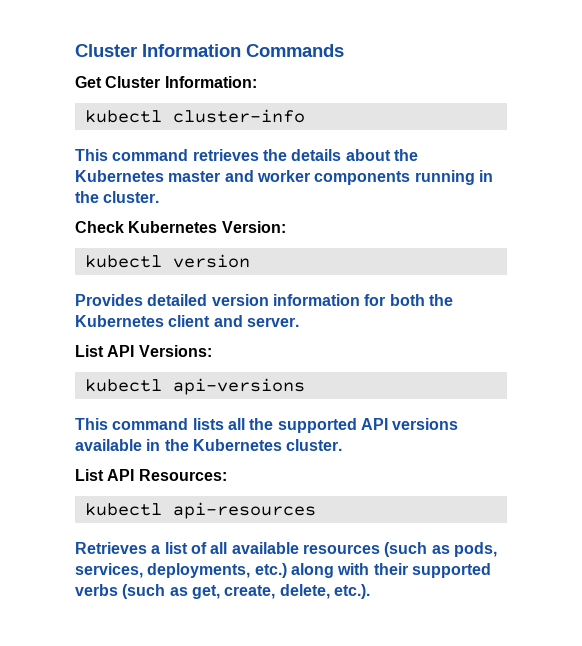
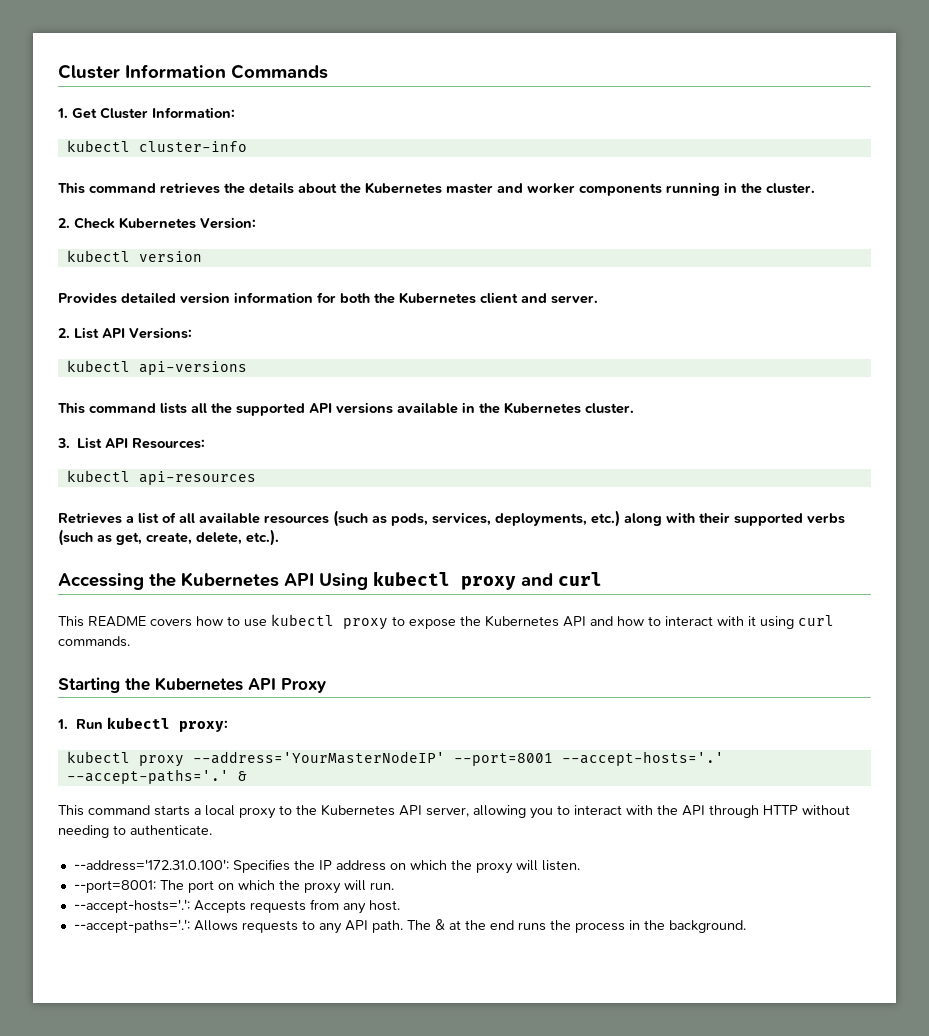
- Get Cluster Information:
+ 1. Get Cluster Information:
- Check Kubernetes Version:
+ 2. Check Kubernetes Version:
- List API Versions:
+ 2. List API Versions:
- List API Resources:
+ 3. List API Resources:
+ Accessing the Kubernetes API Using kubectl proxy and curl
+ This README covers how to use kubectl proxy to expose the Kubernetes API and how to interact with it using curl commands.
+ Starting the Kubernetes API Proxy
+ 1. Run kubectl proxy:
+ kubectl proxy --address='YourMasterNodeIP' --port=8001 --accept-hosts='.' --accept-paths='.' &
+ This command starts a local proxy to the Kubernetes API server, allowing you to interact with the API through HTTP without needing to authenticate.
+ --address='172.31.0.100': Specifies the IP address on which the proxy will listen.
+ --port=8001: The port on which the proxy will run.
+ --accept-hosts='.': Accepts requests from any host.
+ --accept-paths='.': Allows requests to any API path. The & at the end runs the process in the background.

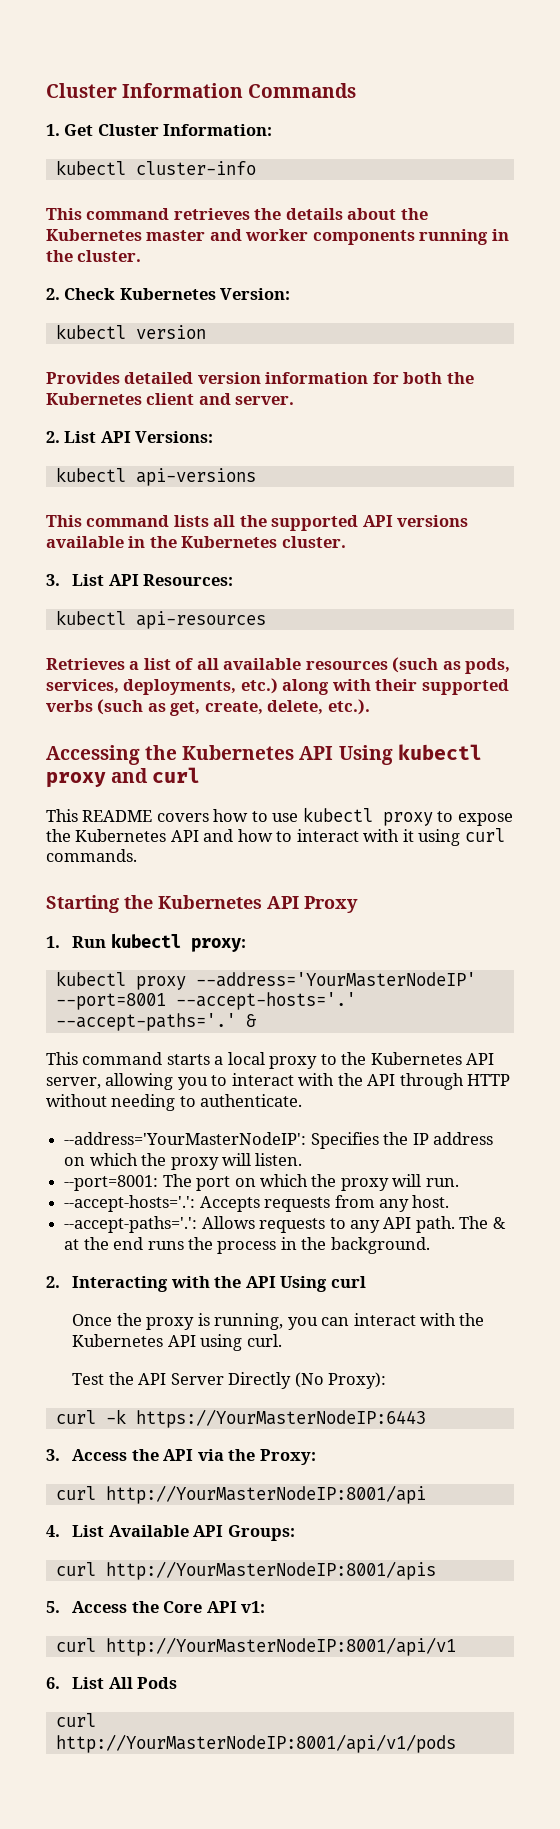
- --address='172.31.0.100': Specifies the IP address on which the proxy will listen.
+ --address='YourMasterNodeIP': Specifies the IP address on which the proxy will listen.
+ 2. Interacting with the API Using curl
+ Once the proxy is running, you can interact with the Kubernetes API using curl.
+ Test the API Server Directly (No Proxy):
+ curl -k https://YourMasterNodeIP:6443
+ 3. Access the API via the Proxy:
+ curl http://YourMasterNodeIP:8001/api
+ 4. List Available API Groups:
+ curl http://YourMasterNodeIP:8001/apis
+ 5. Access the Core API v1:
+ curl http://YourMasterNodeIP:8001/api/v1
+ 6. List All Pods
+ curl http://YourMasterNodeIP:8001/api/v1/pods

